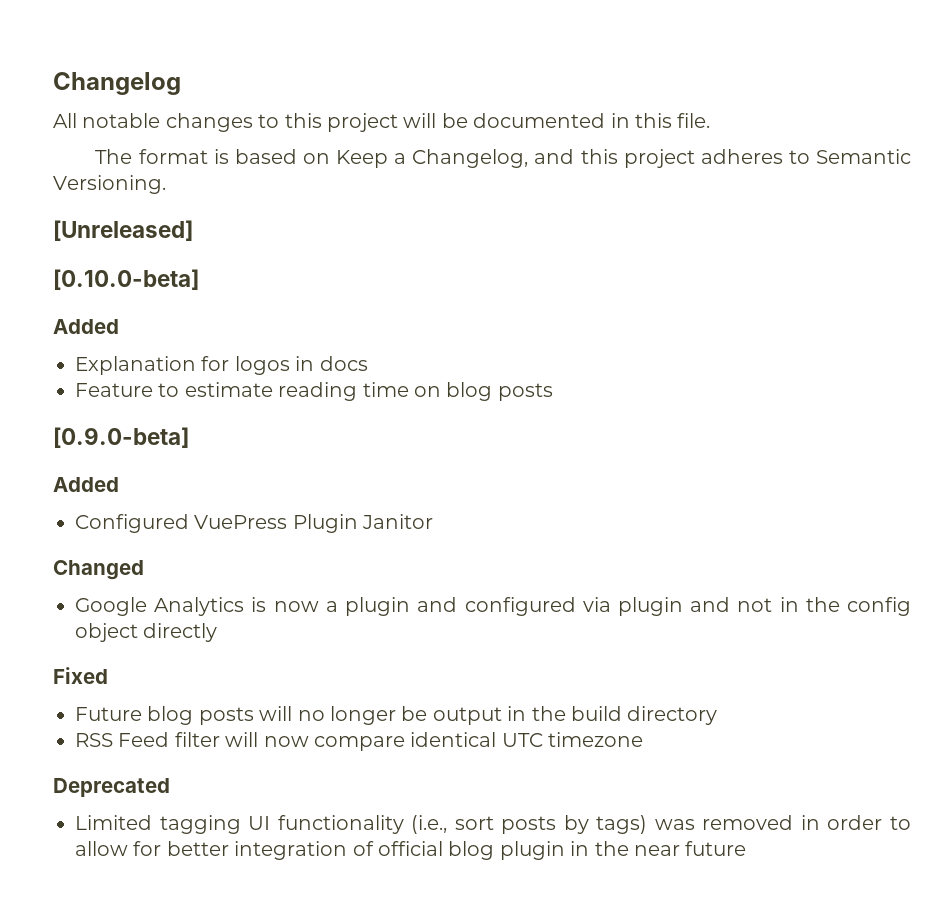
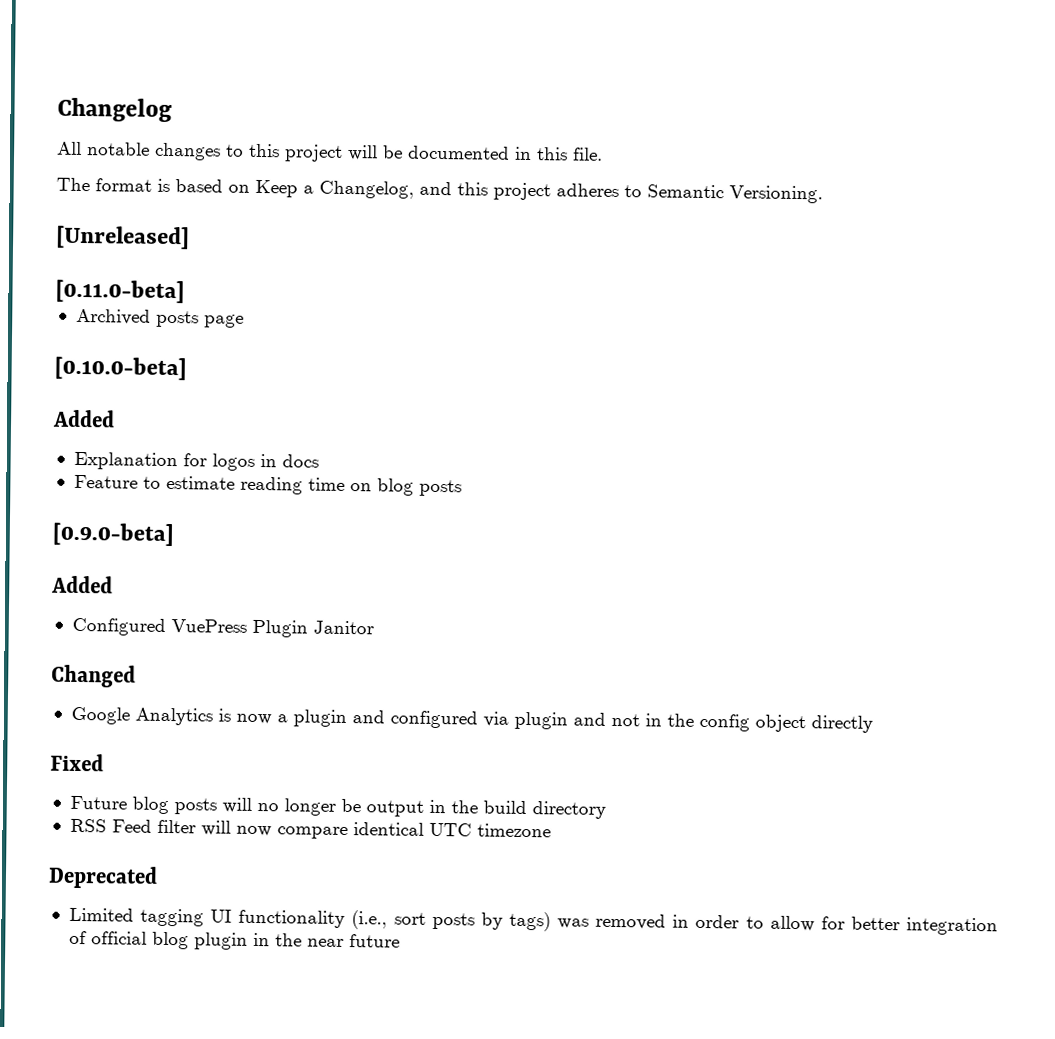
+ [0.11.0-beta]
+ Archived posts page

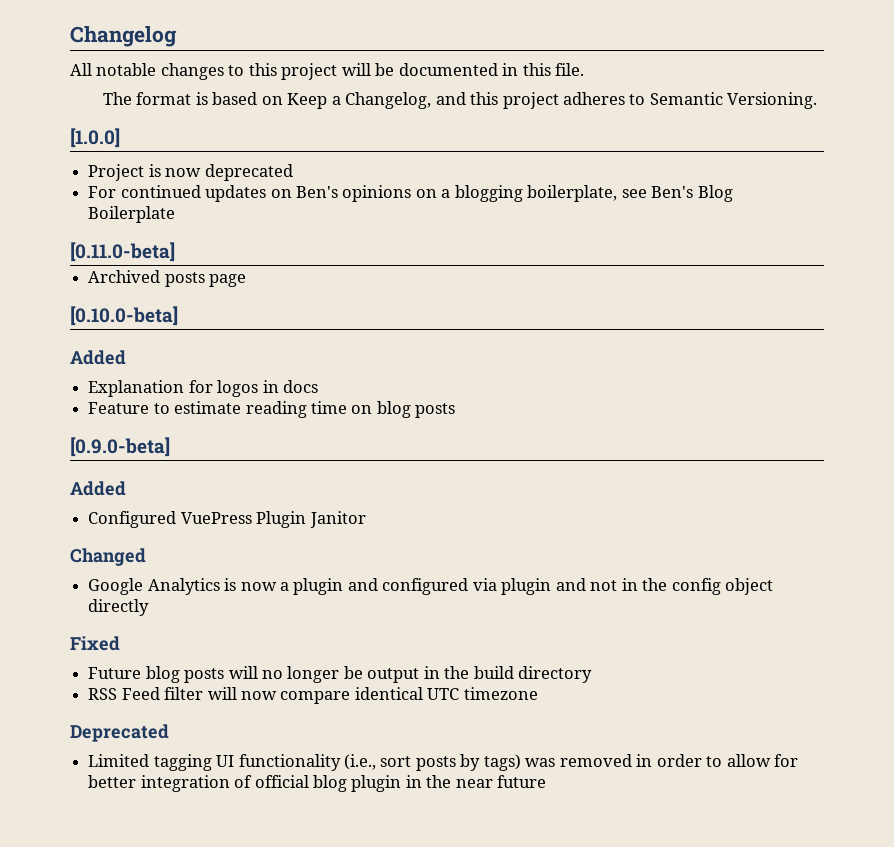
- [Unreleased]
+ [1.0.0]
+ Project is now deprecated
+ For continued updates on Ben's opinions on a blogging boilerplate, see Ben's Blog Boilerplate

